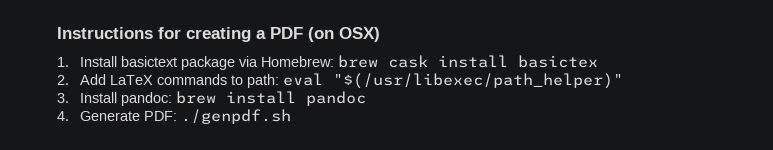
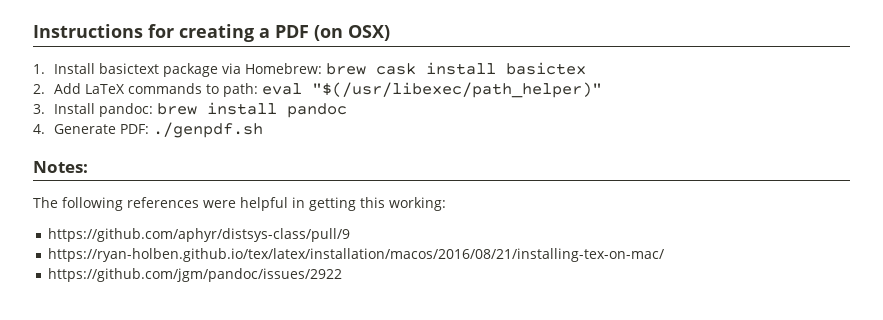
+ Notes:
+ The following references were helpful in getting this working:
+ https://github.com/aphyr/distsys-class/pull/9
+ https://ryan-holben.github.io/tex/latex/installation/macos/2016/08/21/installing-tex-on-mac/
+ https://github.com/jgm/pandoc/issues/2922

